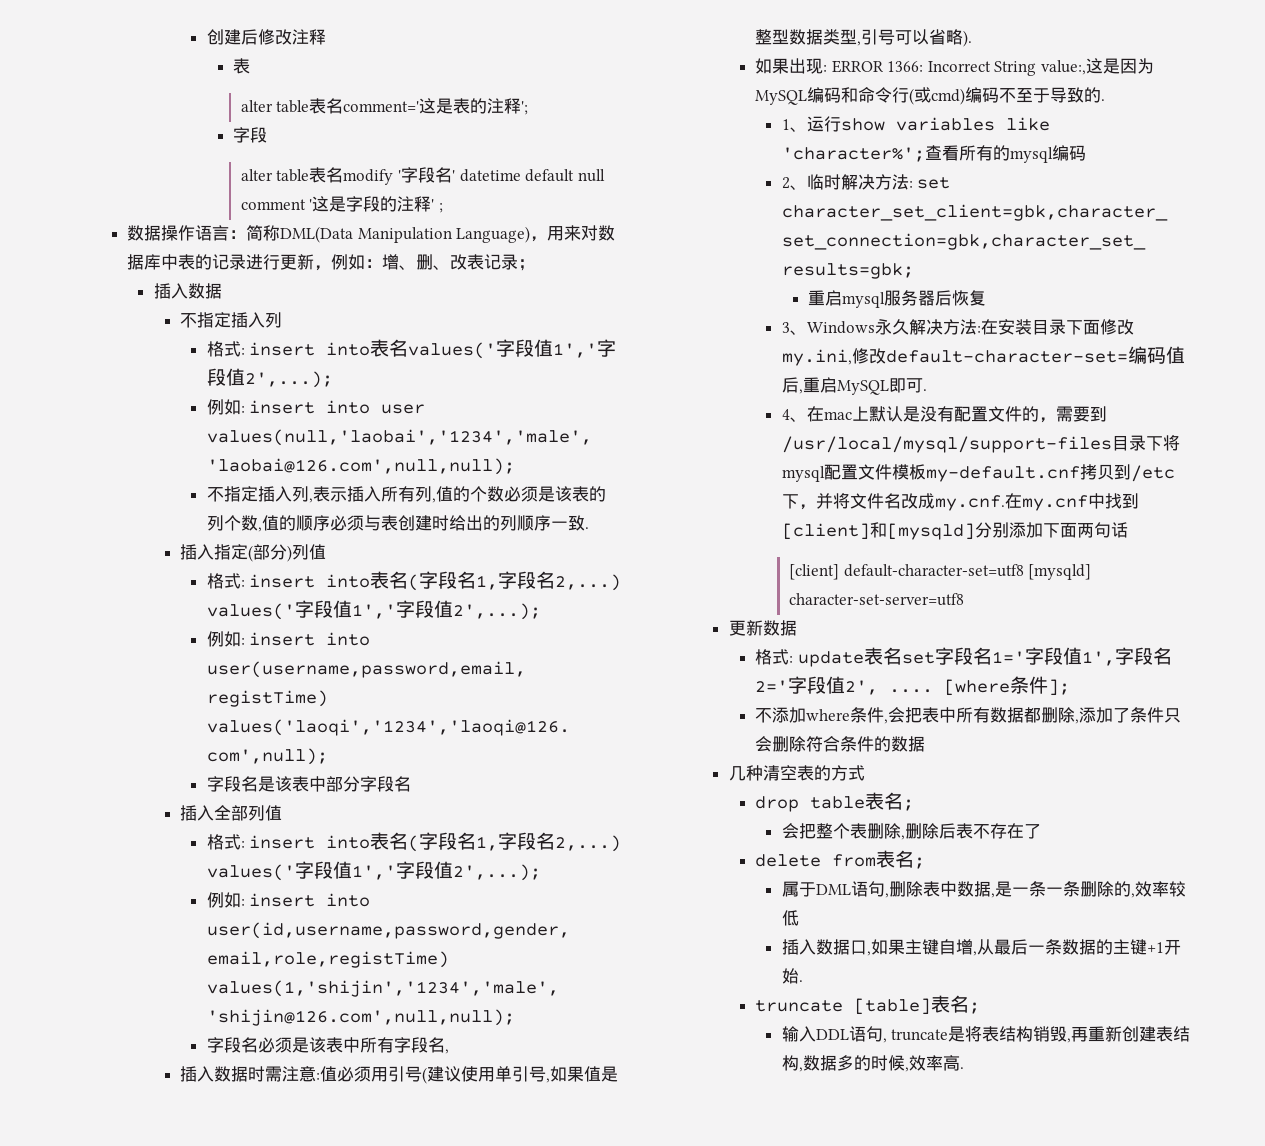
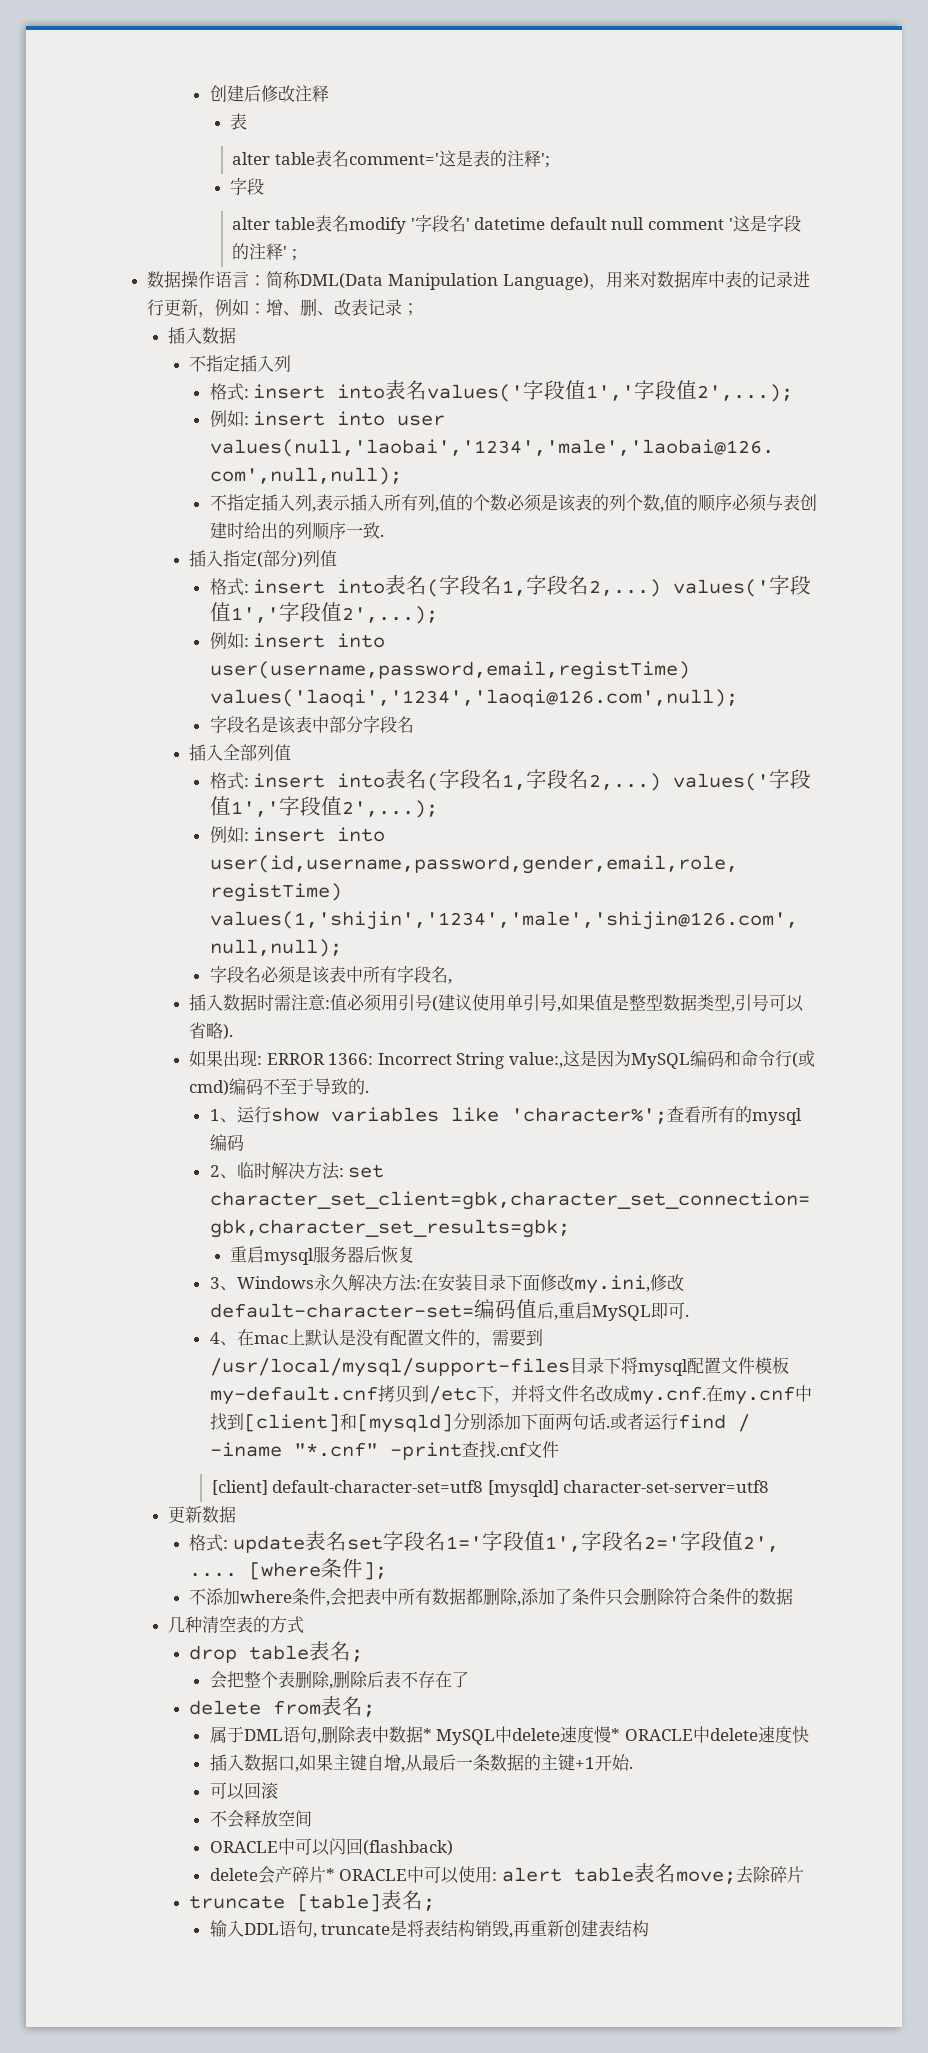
- 4、在mac上默认是没有配置文件的，需要到/usr/local/mysql/support-files目录下将mysql配置文件模板my-default.cnf拷贝到/etc下，并将文件名改成my.cnf.在my.cnf中找到[client]和[mysqld]分别添加下面两句话
+ 4、在mac上默认是没有配置文件的，需要到/usr/local/mysql/support-files目录下将mysql配置文件模板my-default.cnf拷贝到/etc下，并将文件名改成my.cnf.在my.cnf中找到[client]和[mysqld]分别添加下面两句话.或者运行find / -iname "*.cnf" -print查找.cnf文件
- 属于DML语句,删除表中数据,是一条一条删除的,效率较低
+ 属于DML语句,删除表中数据* MySQL中delete速度慢* ORACLE中delete速度快
+ 可以回滚
+ 不会释放空间
+ ORACLE中可以闪回(flashback)
+ delete会产碎片* ORACLE中可以使用: alert table表名move;去除碎片
- 输入DDL语句, truncate是将表结构销毁,再重新创建表结构,数据多的时候,效率高.
+ 输入DDL语句, truncate是将表结构销毁,再重新创建表结构

